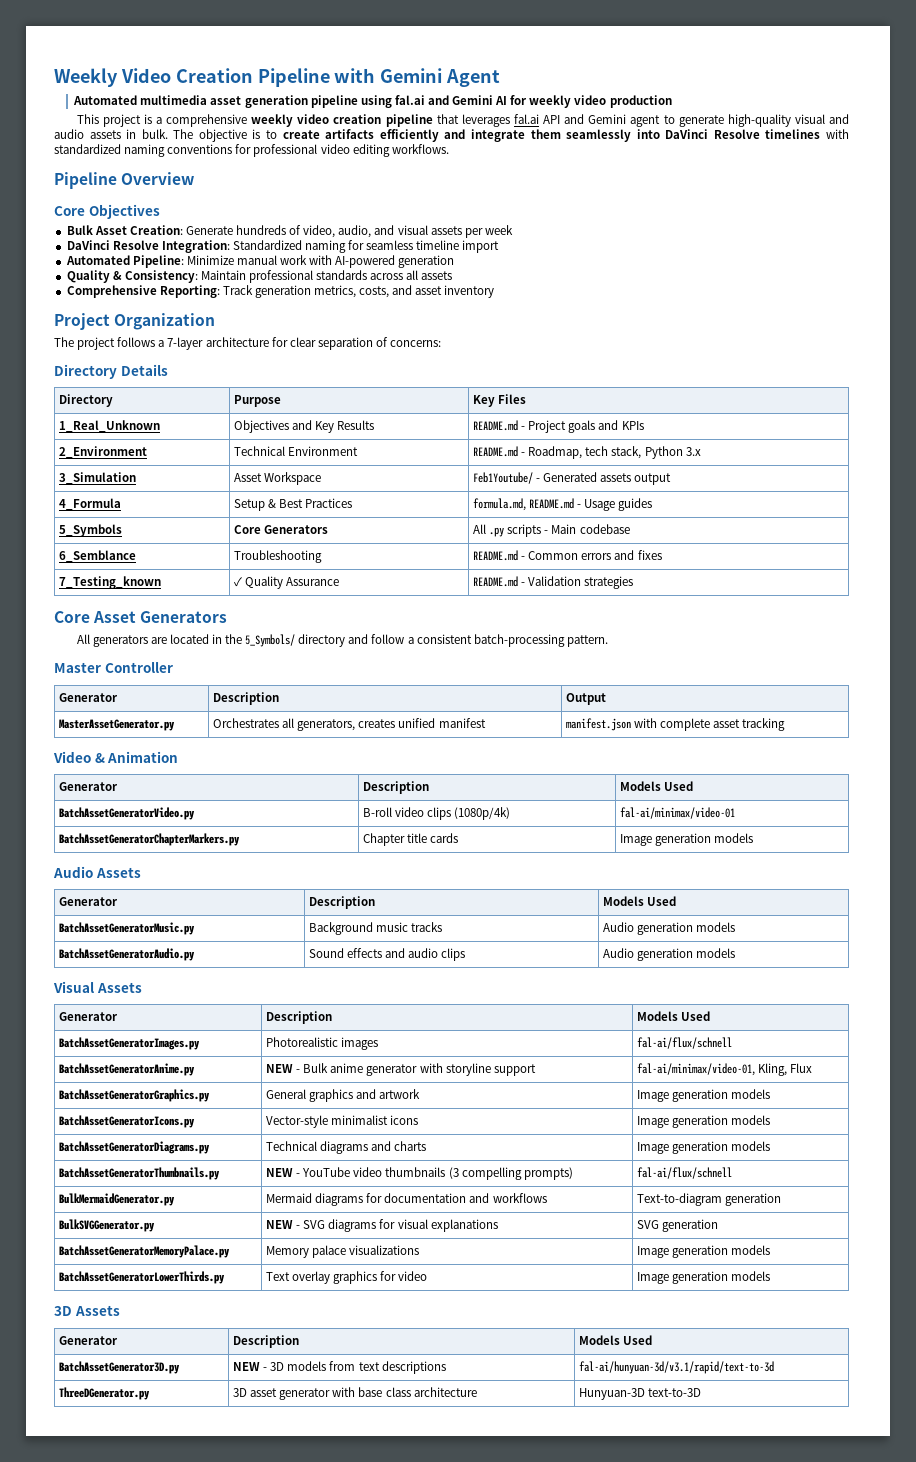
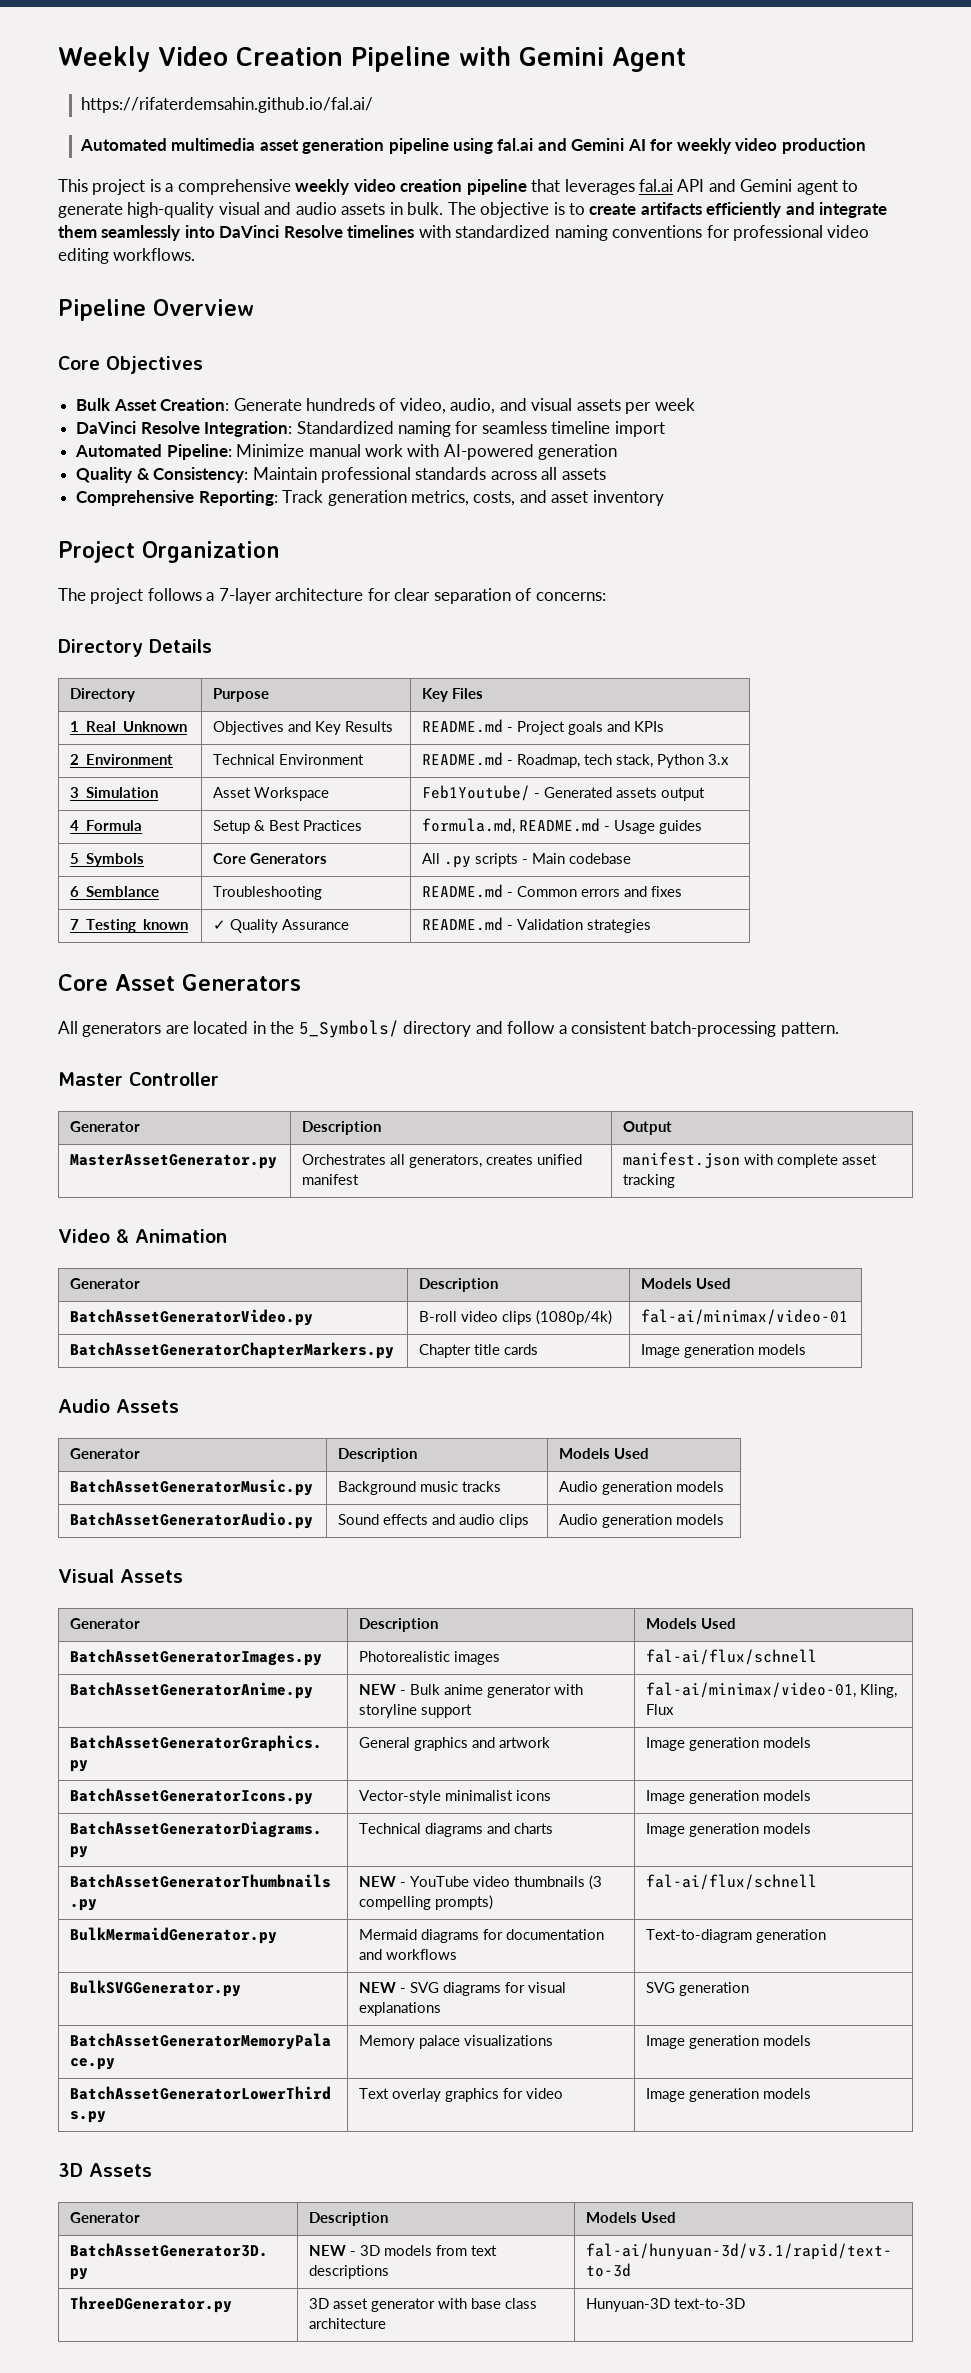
+ https://rifaterdemsahin.github.io/fal.ai/

